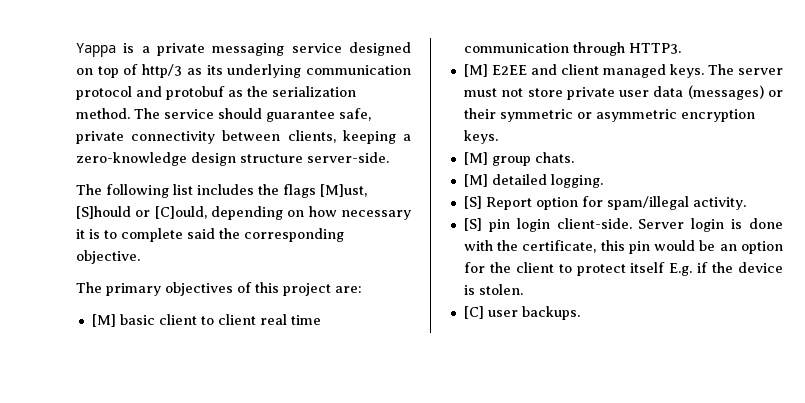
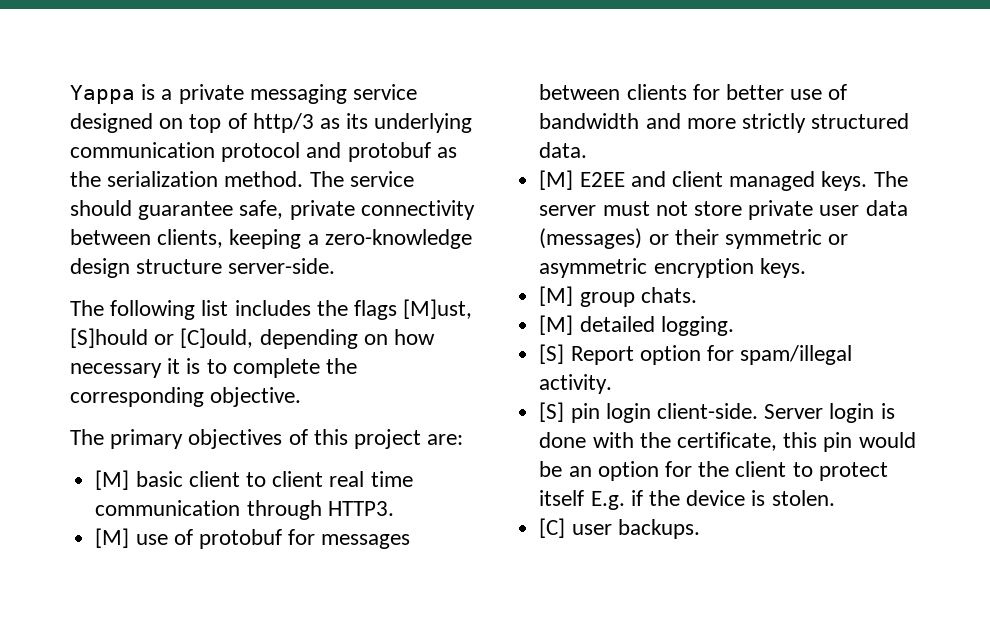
- The following list includes the flags [M]ust, [S]hould or [C]ould, depending on how necessary it is to complete said the corresponding objective.
+ The following list includes the flags [M]ust, [S]hould or [C]ould, depending on how necessary it is to complete the corresponding objective.
+ [M] use of protobuf for messages between clients for better use of bandwidth and more strictly structured data.

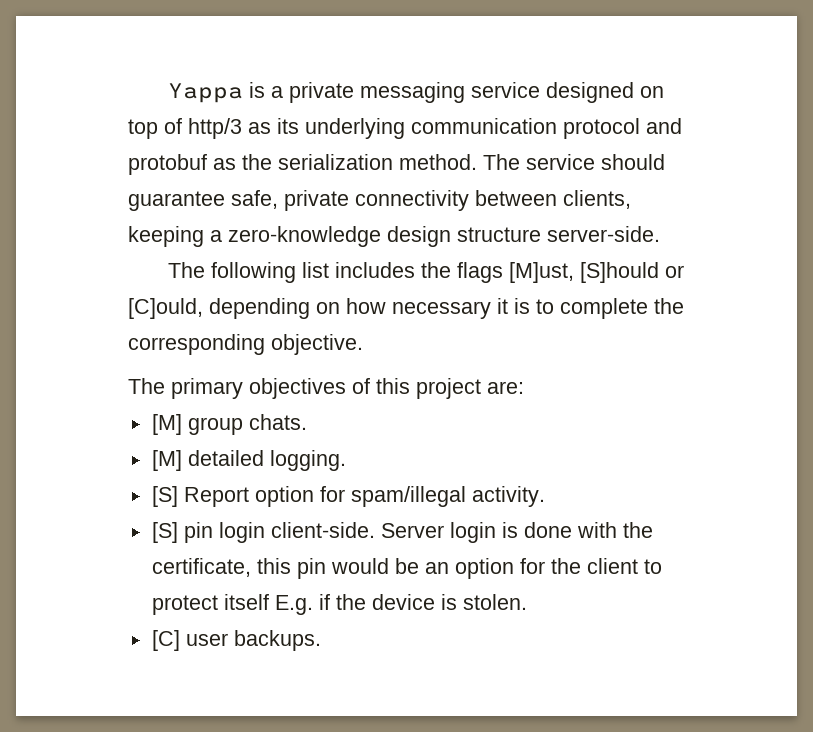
- [M] basic client to client real time communication through HTTP3.
- [M] use of protobuf for messages between clients for better use of bandwidth and more strictly structured data.
- [M] E2EE and client managed keys. The server must not store private user data (messages) or their symmetric or asymmetric encryption keys.

